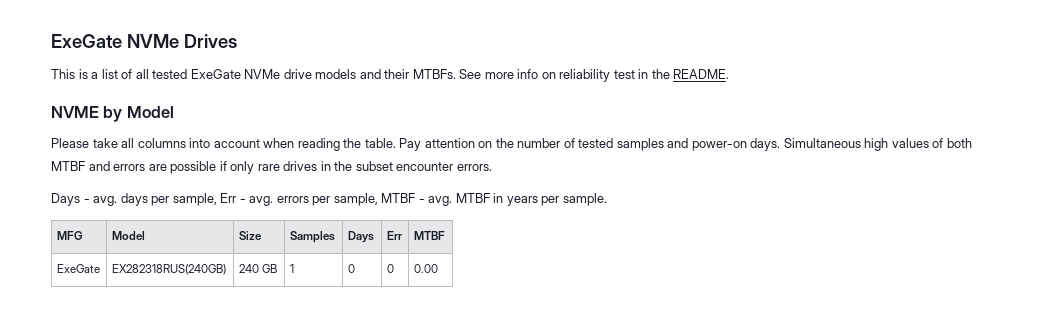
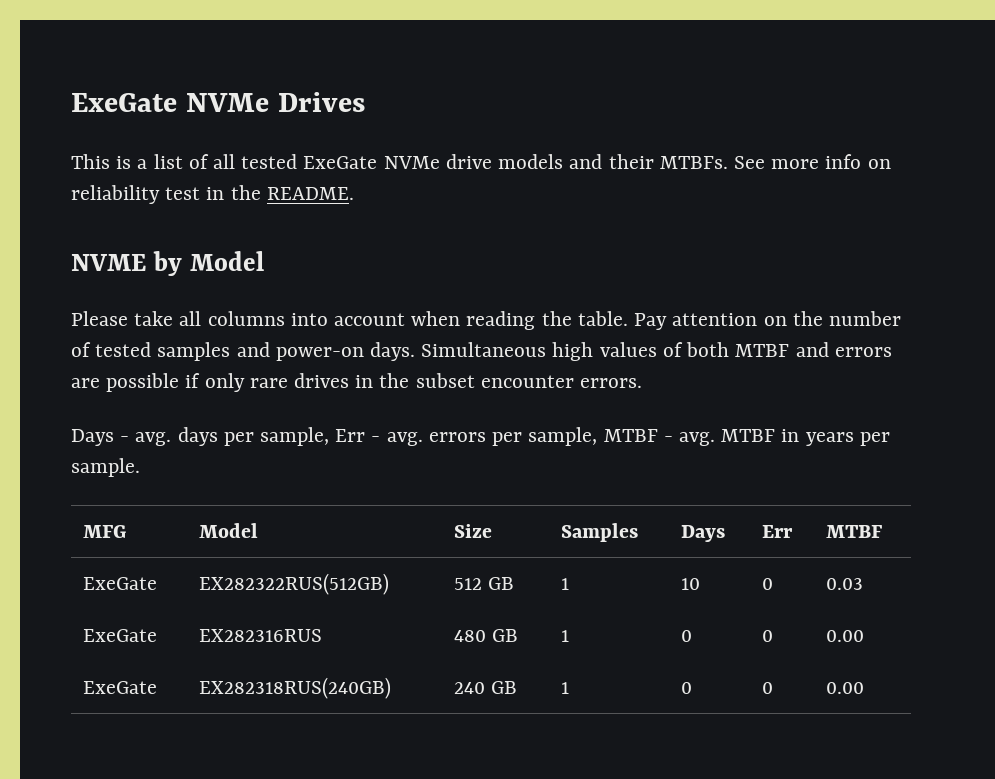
+ ExeGate | EX282322RUS(512GB) | 512 GB | 1 | 10 | 0 | 0.03
+ ExeGate | EX282316RUS | 480 GB | 1 | 0 | 0 | 0.00

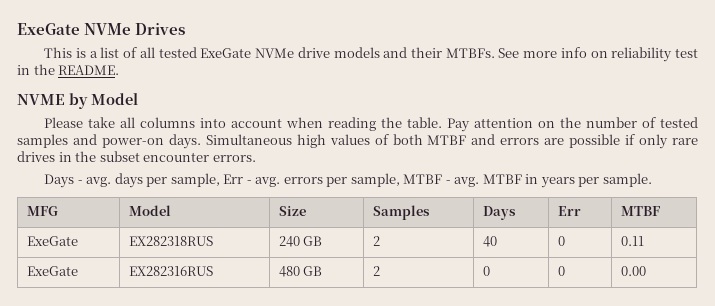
- ExeGate | EX282322RUS(512GB) | 512 GB | 1 | 10 | 0 | 0.03
+ ExeGate | EX282318RUS | 240 GB | 2 | 40 | 0 | 0.11
- ExeGate | EX282316RUS | 480 GB | 1 | 0 | 0 | 0.00
- ExeGate | EX282318RUS(240GB) | 240 GB | 1 | 0 | 0 | 0.00
+ ExeGate | EX282316RUS | 480 GB | 2 | 0 | 0 | 0.00

